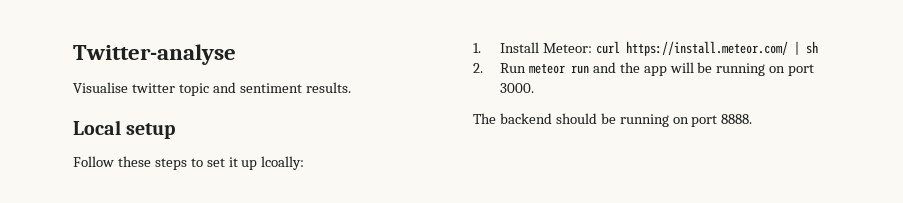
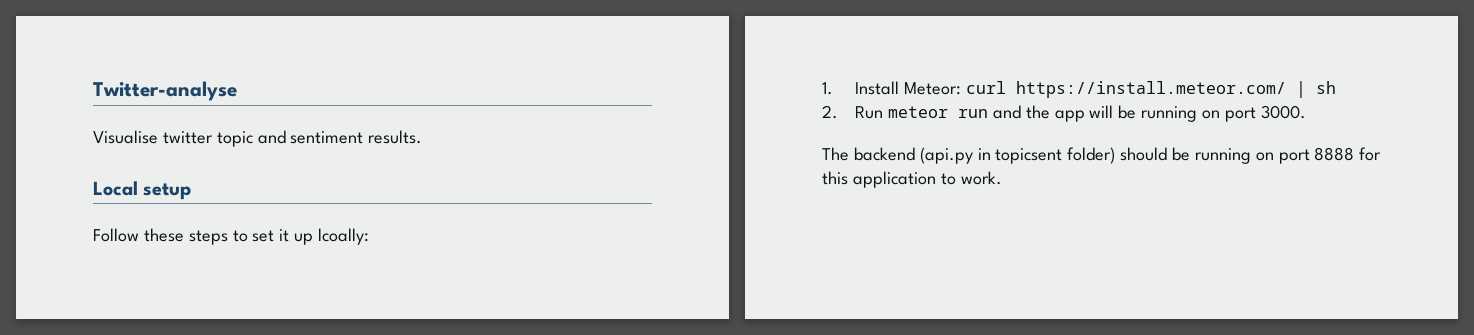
- The backend should be running on port 8888.
+ The backend (api.py in topicsent folder) should be running on port 8888 for this application to work.

